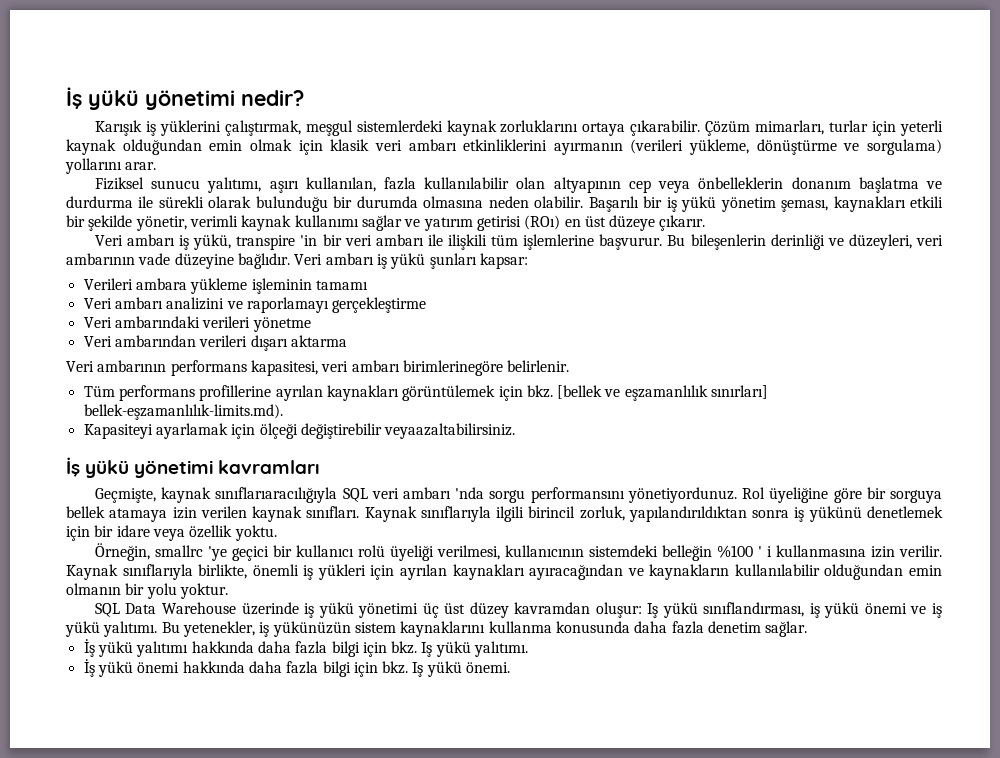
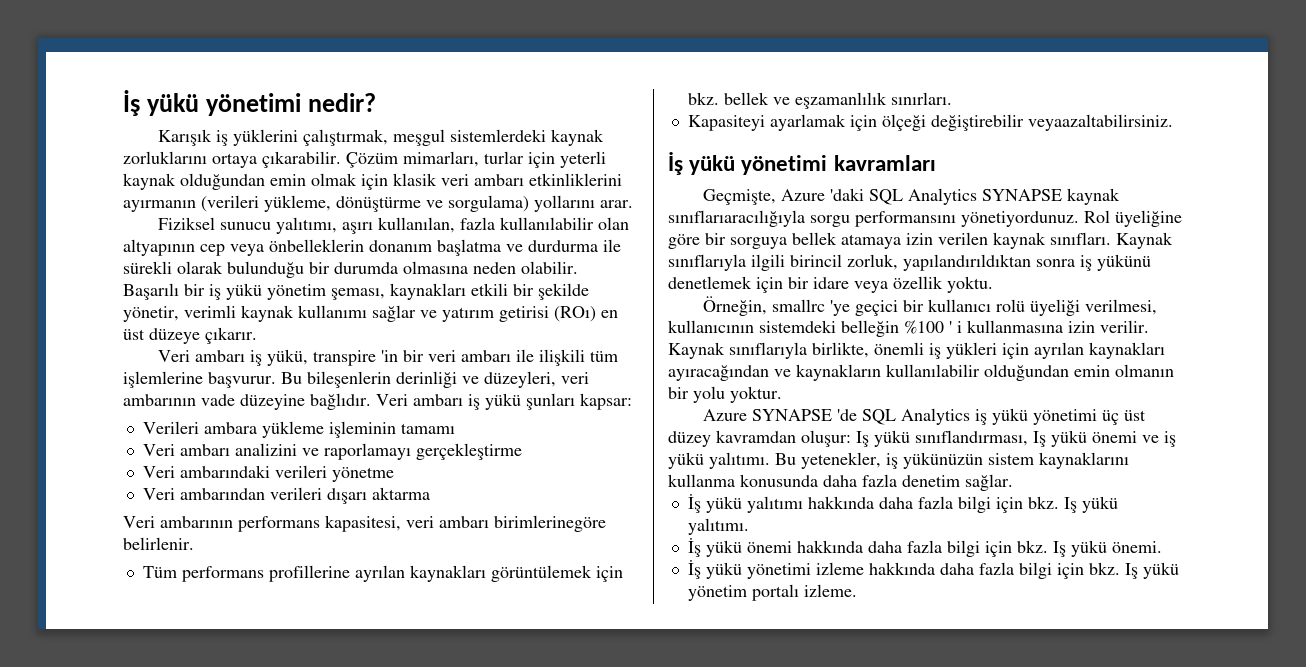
- Tüm performans profillerine ayrılan kaynakları görüntülemek için bkz. [bellek ve eşzamanlılık sınırları] bellek-eşzamanlılık-limits.md).
+ Tüm performans profillerine ayrılan kaynakları görüntülemek için bkz. bellek ve eşzamanlılık sınırları.
- Geçmişte, kaynak sınıflarıaracılığıyla SQL veri ambarı 'nda sorgu performansını yönetiyordunuz.
+ Geçmişte, Azure 'daki SQL Analytics SYNAPSE kaynak sınıflarıaracılığıyla sorgu performansını yönetiyordunuz.
- SQL Data Warehouse üzerinde iş yükü yönetimi üç üst düzey kavramdan oluşur: Iş yükü sınıflandırması, iş yükü önemi ve iş yükü yalıtımı.
+ Azure SYNAPSE 'de SQL Analytics iş yükü yönetimi üç üst düzey kavramdan oluşur: Iş yükü sınıflandırması, Iş yükü önemi ve iş yükü yalıtımı.
+ İş yükü yönetimi izleme hakkında daha fazla bilgi için bkz. Iş yükü yönetim portalı izleme.

